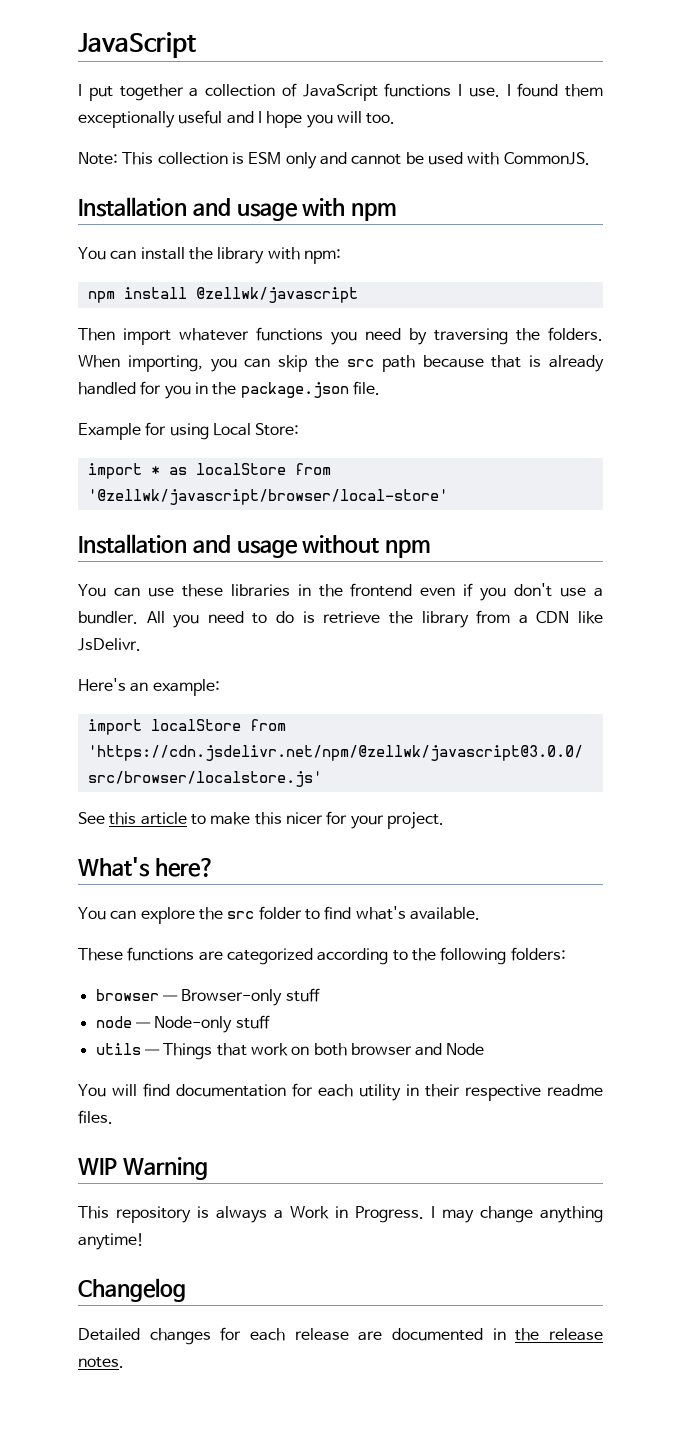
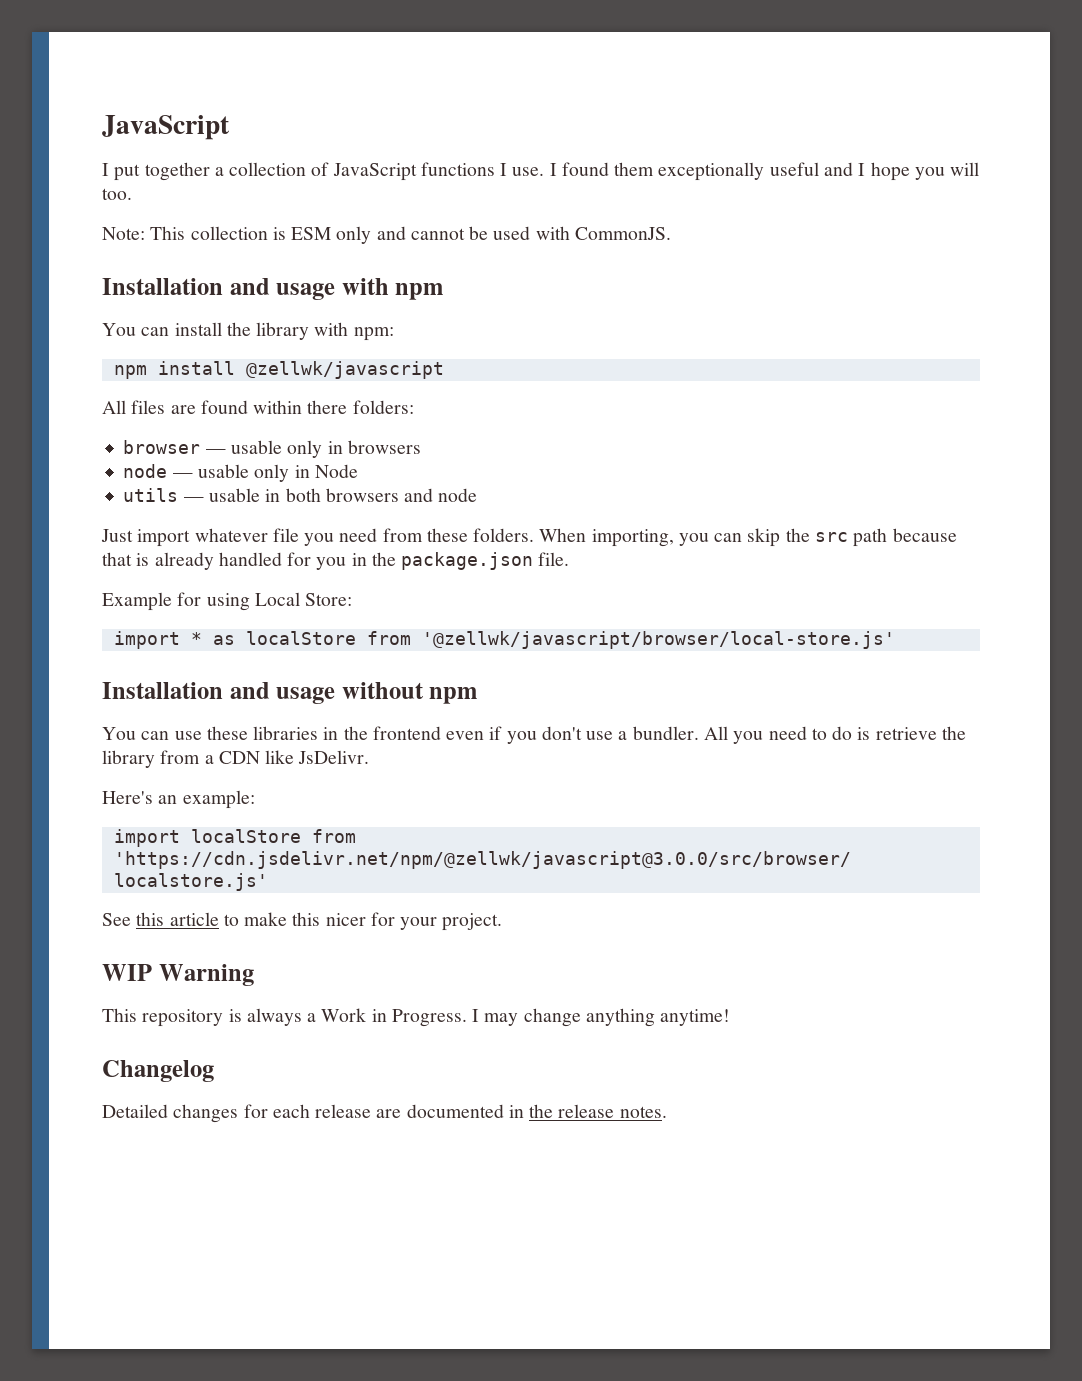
- Then import whatever functions you need by traversing the folders.
+ All files are found within there folders:
+ browser — usable only in browsers
+ node — usable only in Node
+ utils — usable in both browsers and node
+ Just import whatever file you need from these folders.
- import * as localStore from '@zellwk/javascript/browser/local-store'
+ import * as localStore from '@zellwk/javascript/browser/local-store.js'
- What's here?
- You can explore the src folder to find what's available.
- These functions are categorized according to the following folders:
- browser — Browser-only stuff
- node — Node-only stuff
- utils — Things that work on both browser and Node
- You will find documentation for each utility in their respective readme files.

